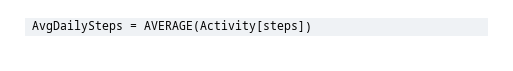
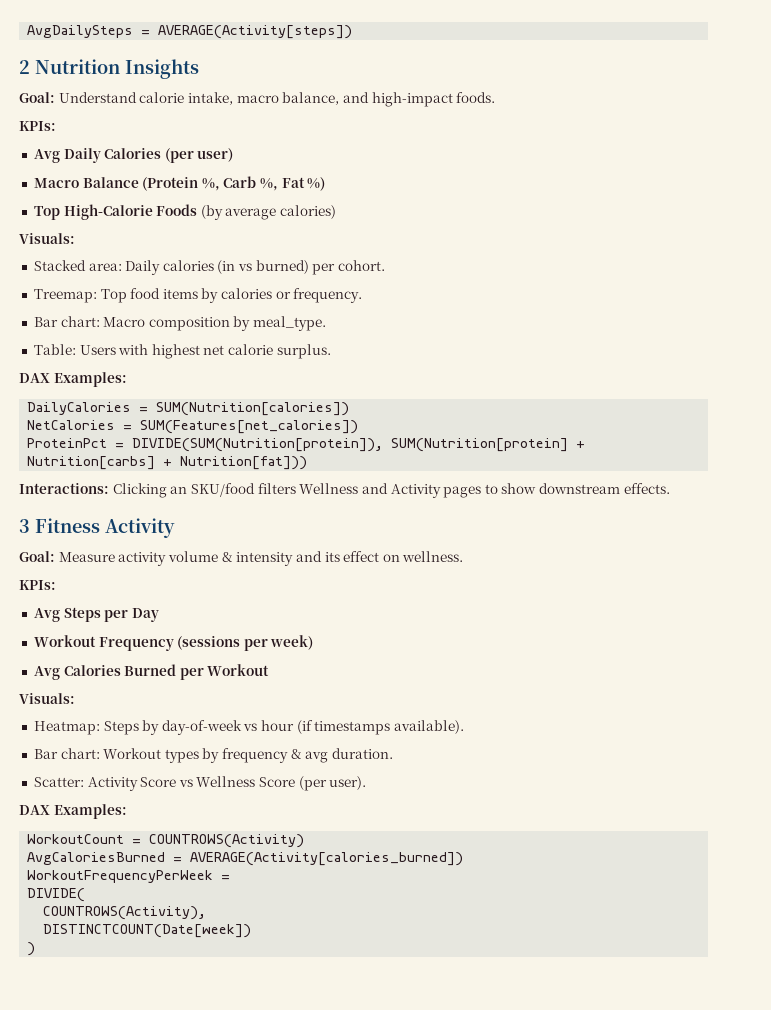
+ 2 Nutrition Insights
+ Goal: Understand calorie intake, macro balance, and high-impact foods.
+ KPIs:
+ Avg Daily Calories (per user)
+ Macro Balance (Protein %, Carb %, Fat %)
+ Top High-Calorie Foods (by average calories)
+ Visuals:
+ Stacked area: Daily calories (in vs burned) per cohort.
+ Treemap: Top food items by calories or frequency.
+ Bar chart: Macro composition by meal_type.
+ Table: Users with highest net calorie surplus.
+ DAX Examples:
+ DailyCalories = SUM(Nutrition[calories])
+ NetCalories = SUM(Features[net_calories])
+ ProteinPct = DIVIDE(SUM(Nutrition[protein]), SUM(Nutrition[protein] + Nutrition[carbs] + Nutrition[fat]))
+ Interactions: Clicking an SKU/food filters Wellness and Activity pages to show downstream effects.
+ 3 Fitness Activity
+ Goal: Measure activity volume & intensity and its effect on wellness.
+ KPIs:
+ Avg Steps per Day
+ Workout Frequency (sessions per week)
+ Avg Calories Burned per Workout
+ Visuals:
+ Heatmap: Steps by day-of-week vs hour (if timestamps available).
+ Bar chart: Workout types by frequency & avg duration.
+ Scatter: Activity Score vs Wellness Score (per user).
+ DAX Examples:
+ WorkoutCount = COUNTROWS(Activity)
+ AvgCaloriesBurned = AVERAGE(Activity[calories_burned])
+ WorkoutFrequencyPerWeek =
+ DIVIDE(
+ COUNTROWS(Activity),
+ DISTINCTCOUNT(Date[week])
+ )

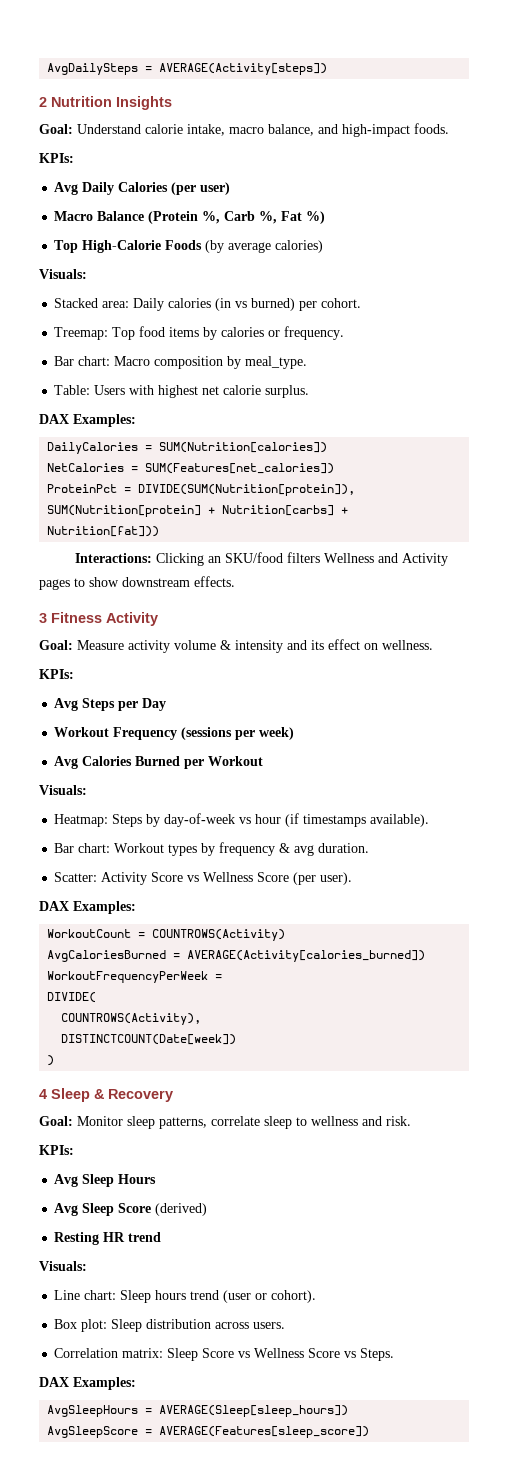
+ 4 Sleep & Recovery
+ Goal: Monitor sleep patterns, correlate sleep to wellness and risk.
+ KPIs:
+ Avg Sleep Hours
+ Avg Sleep Score (derived)
+ Resting HR trend
+ Visuals:
+ Line chart: Sleep hours trend (user or cohort).
+ Box plot: Sleep distribution across users.
+ Correlation matrix: Sleep Score vs Wellness Score vs Steps.
+ DAX Examples:
+ AvgSleepHours = AVERAGE(Sleep[sleep_hours])
+ AvgSleepScore = AVERAGE(Features[sleep_score])

